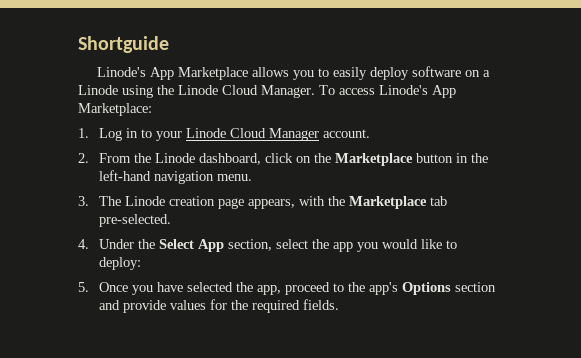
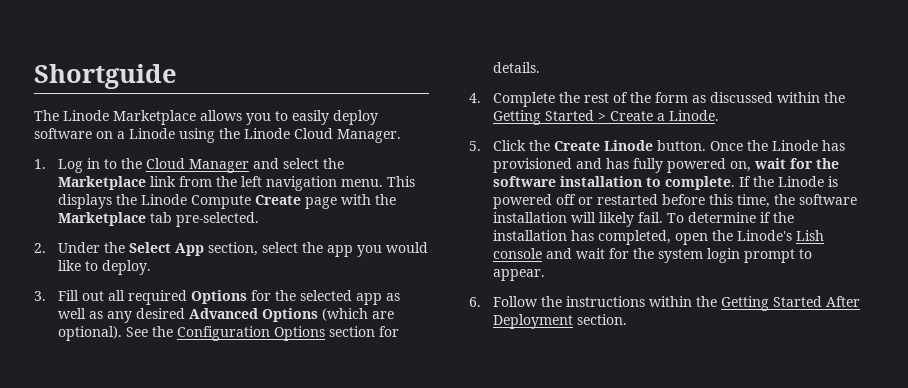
- Linode's App Marketplace allows you to easily deploy software on a Linode using the Linode Cloud Manager. To access Linode's App Marketplace:
+ The Linode Marketplace allows you to easily deploy software on a Linode using the Linode Cloud Manager.
- 1. Log in to your Linode Cloud Manager account.
- 2. From the Linode dashboard, click on the Marketplace button in the left-hand navigation menu.
- 3. The Linode creation page appears, with the Marketplace tab pre-selected.
+ 1. Log in to the Cloud Manager and select the Marketplace link from the left navigation menu. This displays the Linode Compute Create page with the Marketplace tab pre-selected.
- 4. Under the Select App section, select the app you would like to deploy:
- 5. Once you have selected the app, proceed to the app's Options section and provide values for the required fields.
+ 2. Under the Select App section, select the app you would like to deploy.
+ 3. Fill out all required Options for the selected app as well as any desired Advanced Options (which are optional). See the Configuration Options section for details.
+ 4. Complete the rest of the form as discussed within the Getting Started > Create a Linode.
+ 5. Click the Create Linode button. Once the Linode has provisioned and has fully powered on, wait for the software installation to complete. If the Linode is powered off or restarted before this time, the software installation will likely fail. To determine if the installation has completed, open the Linode's Lish console and wait for the system login prompt to appear.
+ 6. Follow the instructions within the Getting Started After Deployment section.

